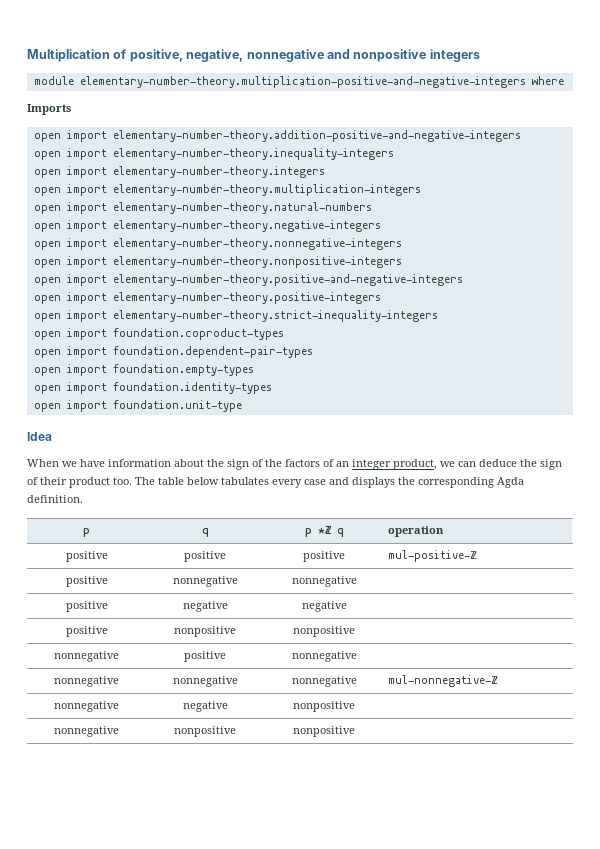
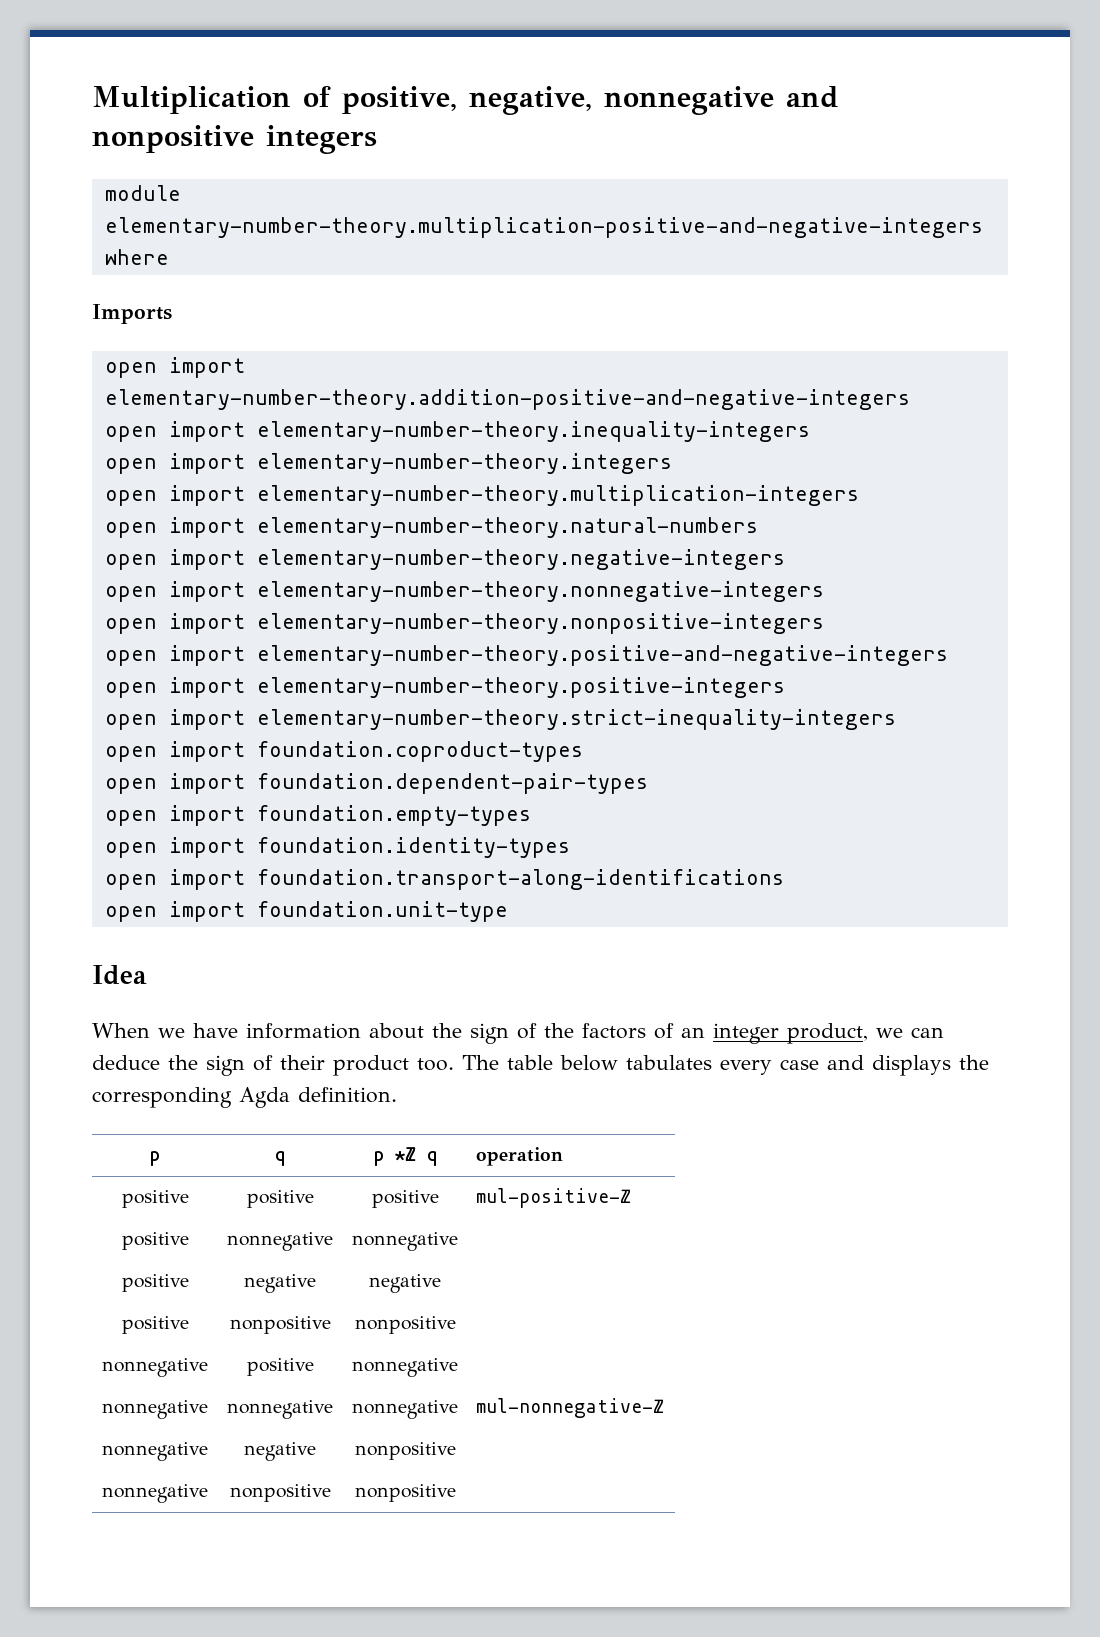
+ open import foundation.transport-along-identifications

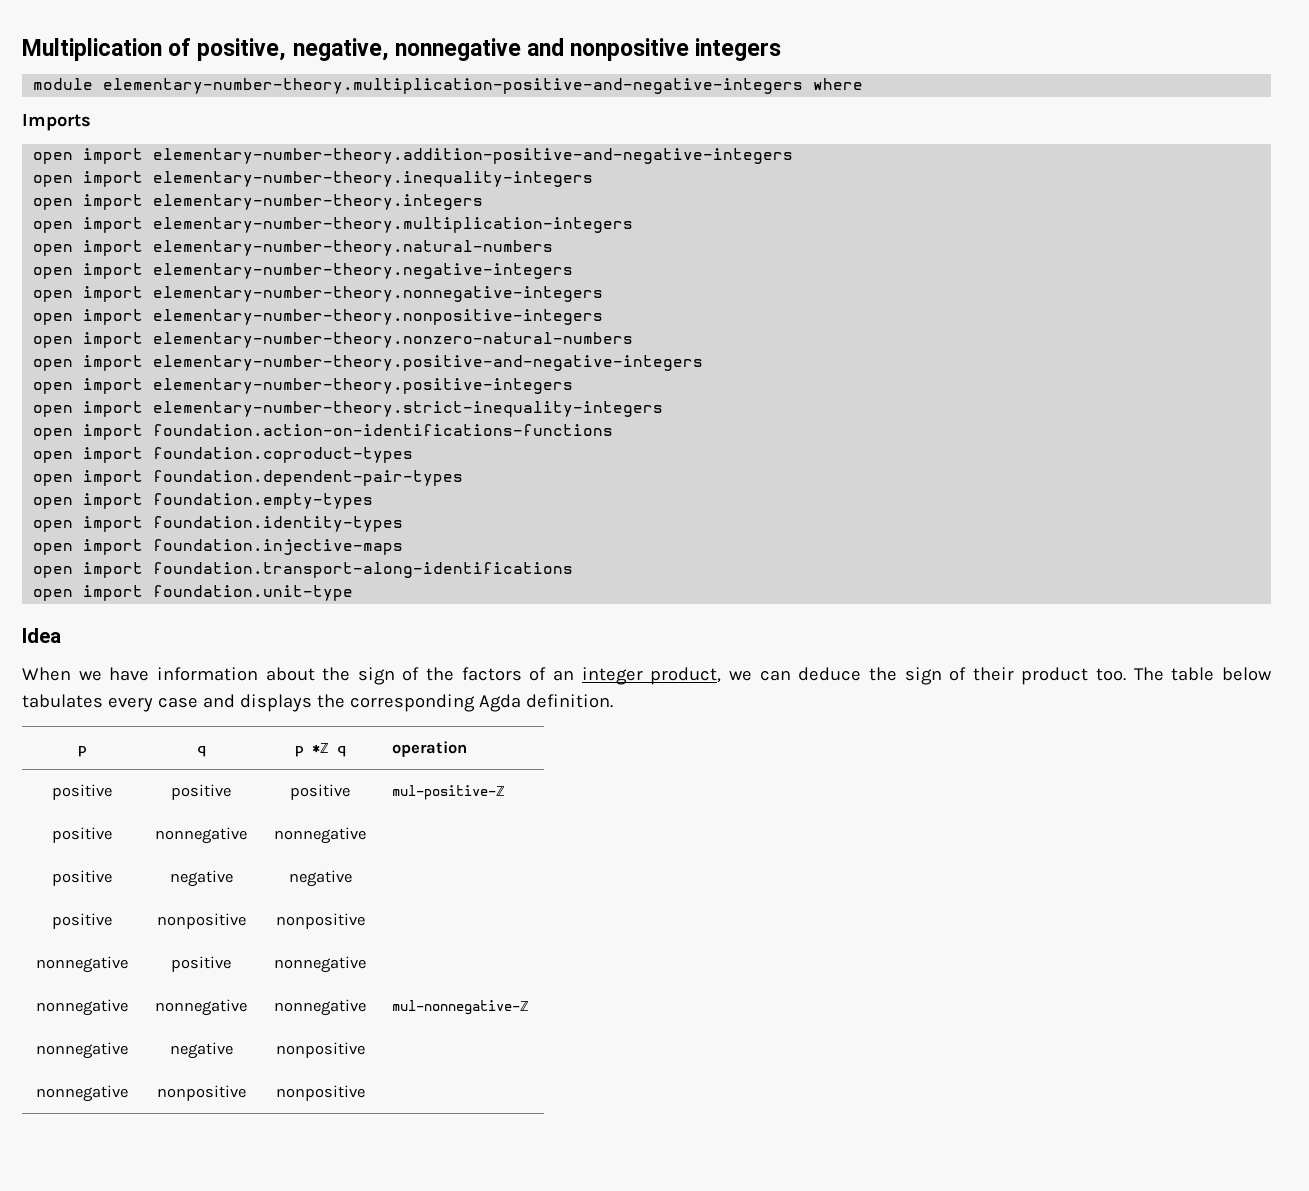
+ open import elementary-number-theory.nonzero-natural-numbers
+ open import foundation.action-on-identifications-functions
+ open import foundation.injective-maps

